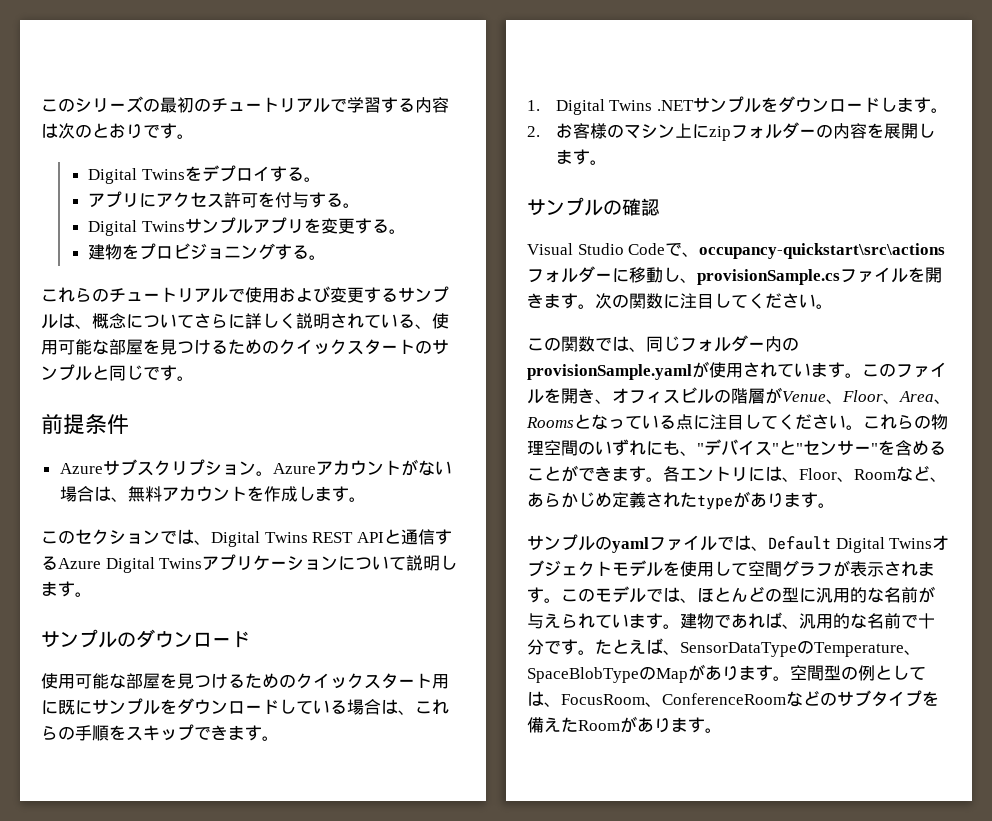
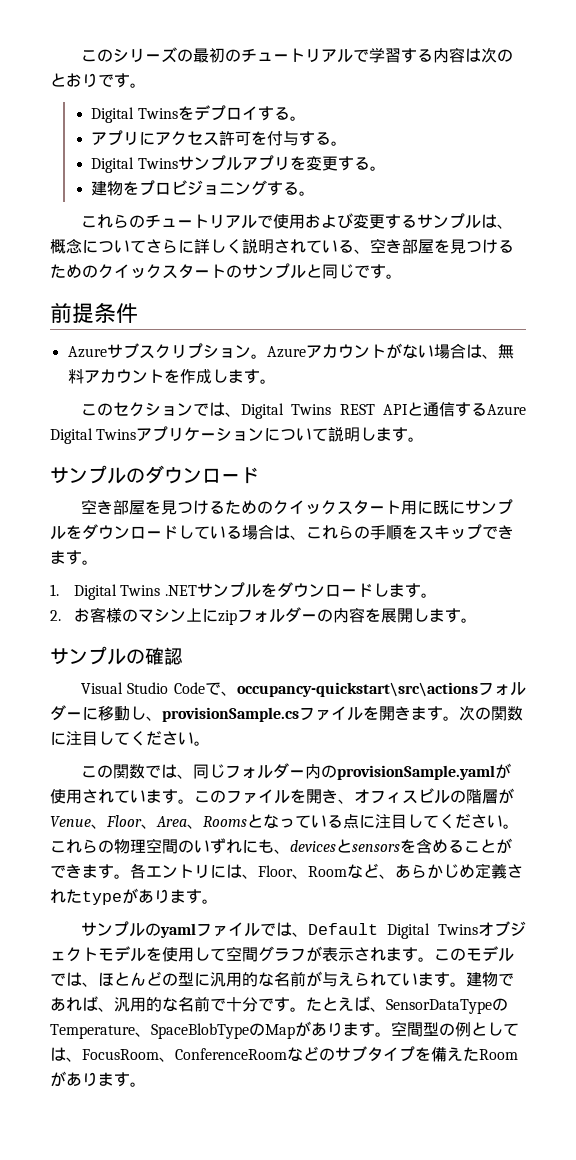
- これらのチュートリアルで使用および変更するサンプルは、概念についてさらに詳しく説明されている、使用可能な部屋を見つけるためのクイックスタートのサンプルと同じです。
+ これらのチュートリアルで使用および変更するサンプルは、概念についてさらに詳しく説明されている、空き部屋を見つけるためのクイックスタートのサンプルと同じです。
- 使用可能な部屋を見つけるためのクイックスタート用に既にサンプルをダウンロードしている場合は、これらの手順をスキップできます。
+ 空き部屋を見つけるためのクイックスタート用に既にサンプルをダウンロードしている場合は、これらの手順をスキップできます。
- これらの物理空間のいずれにも、"デバイス"と"センサー"を含めることができます。
+ これらの物理空間のいずれにも、devicesとsensorsを含めることができます。

